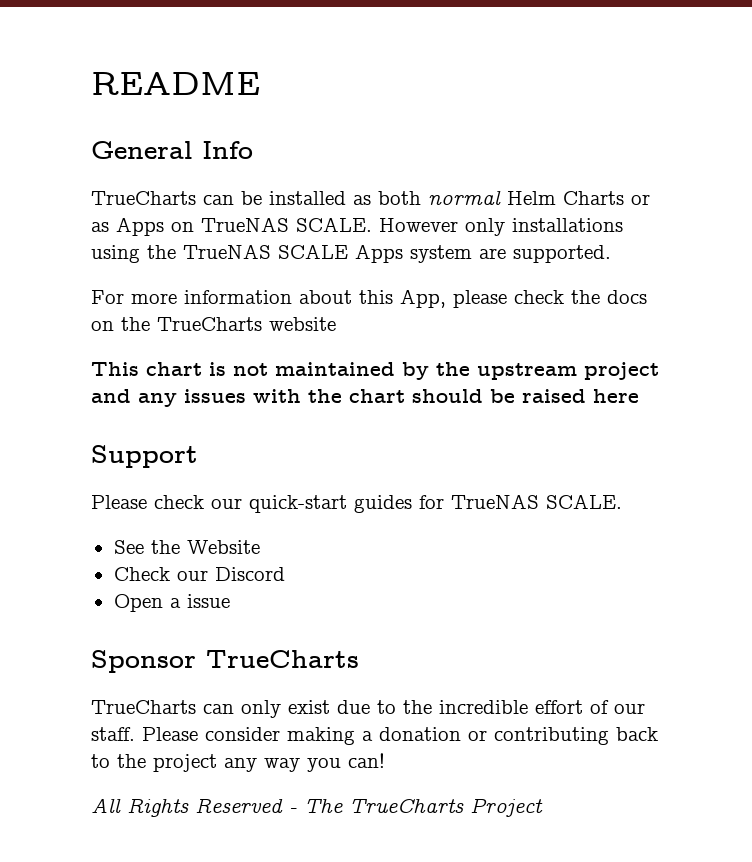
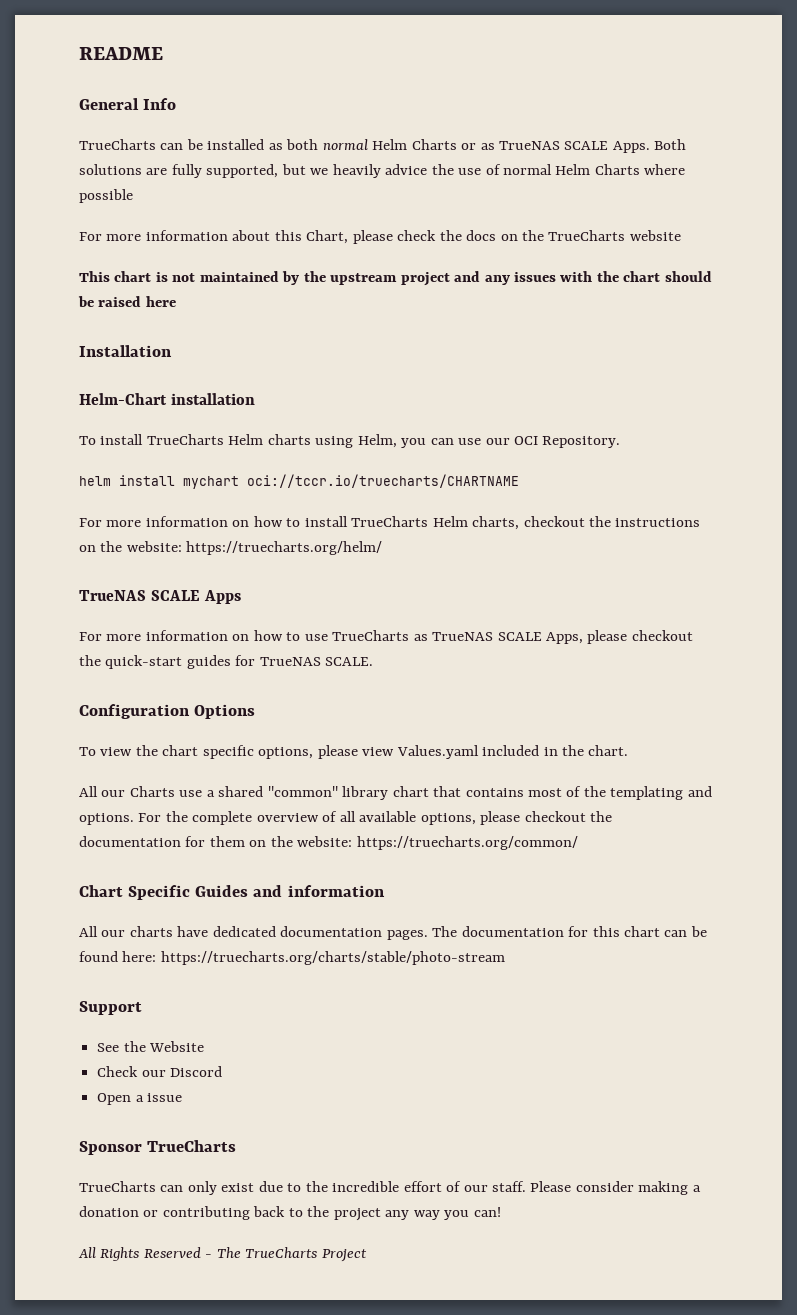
- TrueCharts can be installed as both normal Helm Charts or as Apps on TrueNAS SCALE. However only installations using the TrueNAS SCALE Apps system are supported.
+ TrueCharts can be installed as both normal Helm Charts or as TrueNAS SCALE Apps. Both solutions are fully supported, but we heavily advice the use of normal Helm Charts where possible
- For more information about this App, please check the docs on the TrueCharts website
+ For more information about this Chart, please check the docs on the TrueCharts website
- Support
- Please check our quick-start guides for TrueNAS SCALE.
+ Installation
+ Helm-Chart installation
+ To install TrueCharts Helm charts using Helm, you can use our OCI Repository.
+ helm install mychart oci://tccr.io/truecharts/CHARTNAME
+ For more information on how to install TrueCharts Helm charts, checkout the instructions on the website: https://truecharts.org/helm/
+ TrueNAS SCALE Apps
+ For more information on how to use TrueCharts as TrueNAS SCALE Apps, please checkout the quick-start guides for TrueNAS SCALE.
+ Configuration Options
+ To view the chart specific options, please view Values.yaml included in the chart.
+ All our Charts use a shared "common" library chart that contains most of the templating and options. For the complete overview of all available options, please checkout the documentation for them on the website: https://truecharts.org/common/
+ Chart Specific Guides and information
+ All our charts have dedicated documentation pages. The documentation for this chart can be found here: https://truecharts.org/charts/stable/photo-stream
+ Support

